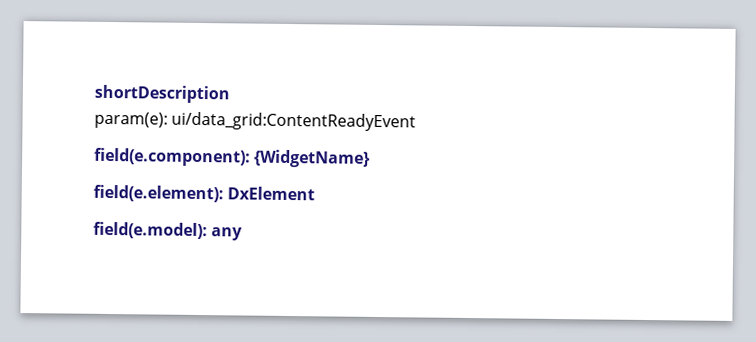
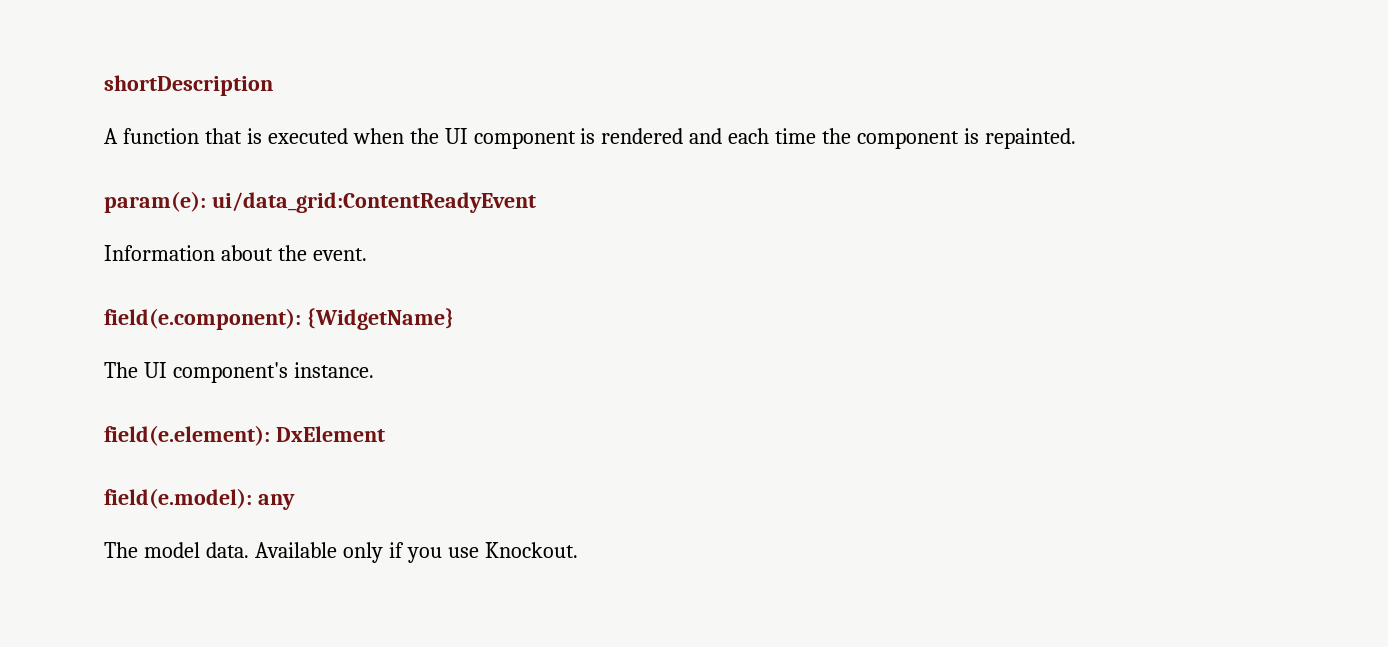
+ A function that is executed when the UI component is rendered and each time the component is repainted.
  param(e): ui/data_grid:ContentReadyEvent
+ Information about the event.
  field(e.component): {WidgetName}
+ The UI component's instance.
  field(e.element): DxElement
  field(e.model): any
+ The model data. Available only if you use Knockout.

